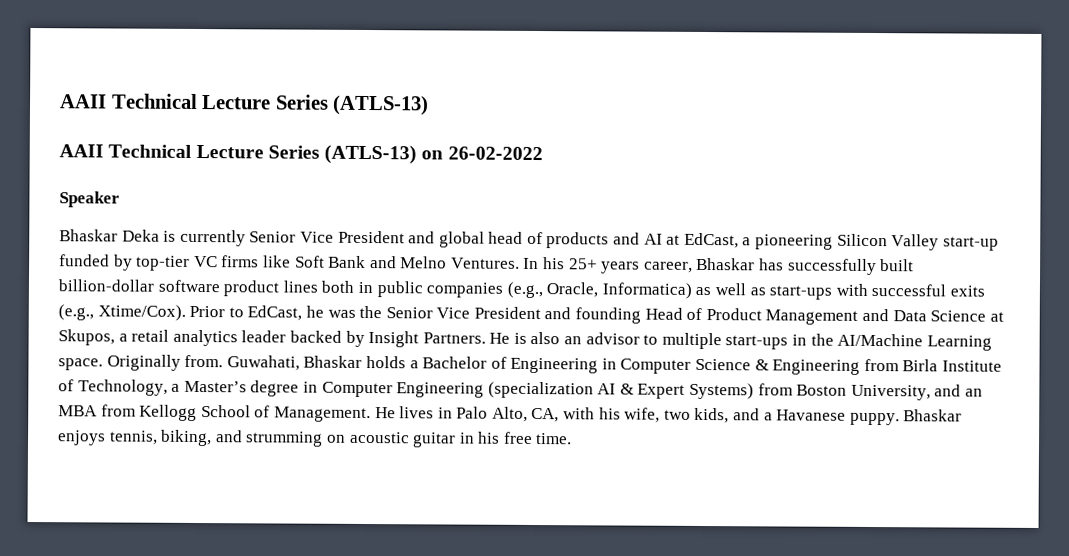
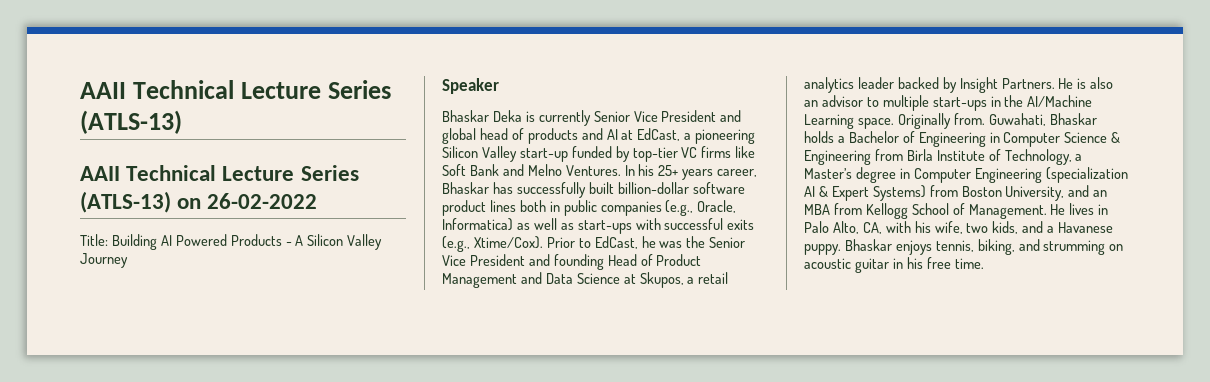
+ Title: Building AI Powered Products - A Silicon Valley Journey

